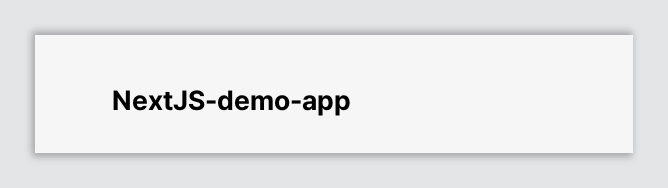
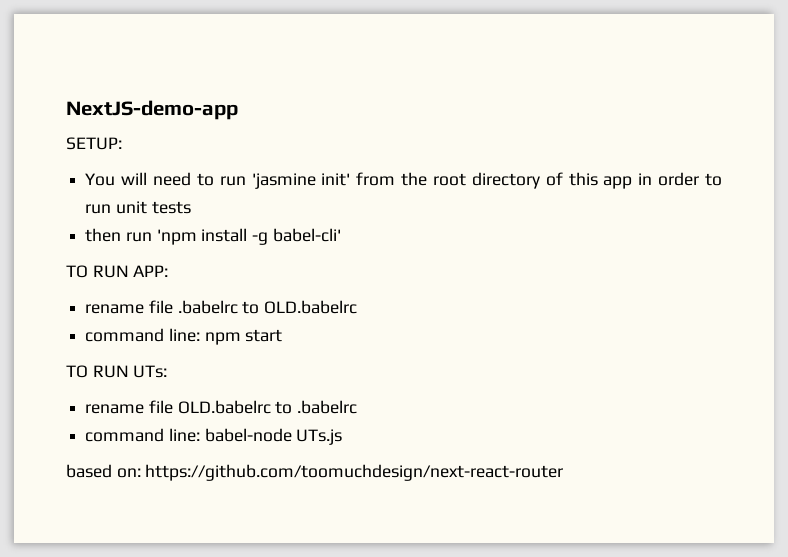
+ SETUP:
+ You will need to run 'jasmine init' from the root directory of this app in order to run unit tests
+ then run 'npm install -g babel-cli'
+ TO RUN APP:
+ rename file .babelrc to OLD.babelrc
+ command line: npm start
+ TO RUN UTs:
+ rename file OLD.babelrc to .babelrc
+ command line: babel-node UTs.js
+ based on: https://github.com/toomuchdesign/next-react-router

